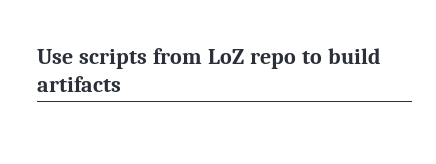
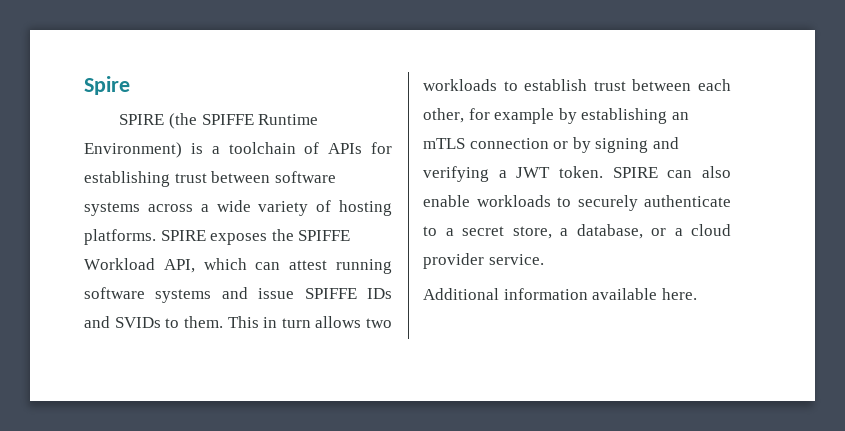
- Use scripts from LoZ repo to build artifacts
+ Spire
+ SPIRE (the SPIFFE Runtime Environment) is a toolchain of APIs for establishing trust between software systems across a wide variety of hosting platforms. SPIRE exposes the SPIFFE Workload API, which can attest running software systems and issue SPIFFE IDs and SVIDs to them. This in turn allows two workloads to establish trust between each other, for example by establishing an mTLS connection or by signing and verifying a JWT token. SPIRE can also enable workloads to securely authenticate to a secret store, a database, or a cloud provider service.
+ Additional information available here.

